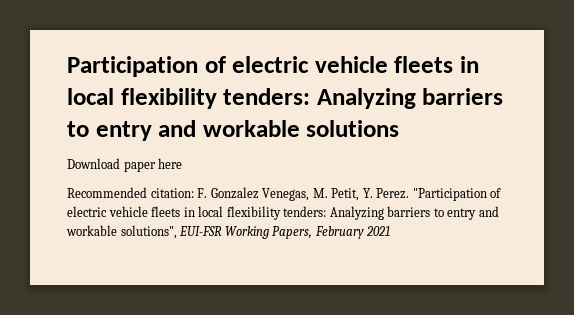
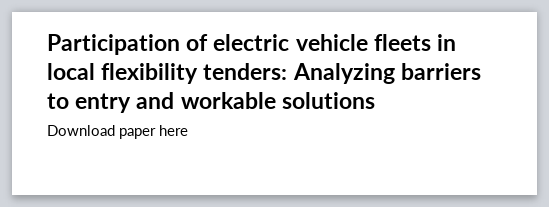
- Recommended citation: F. Gonzalez Venegas, M. Petit, Y. Perez. "Participation of electric vehicle fleets in local flexibility tenders: Analyzing barriers to entry and workable solutions", EUI-FSR Working Papers, February 2021

